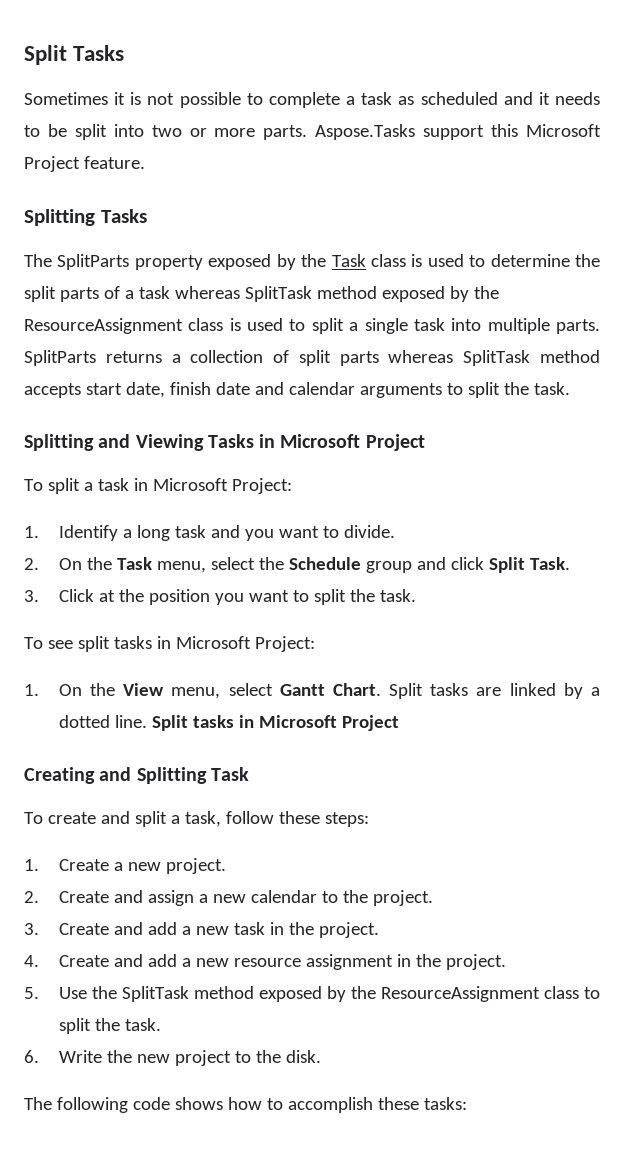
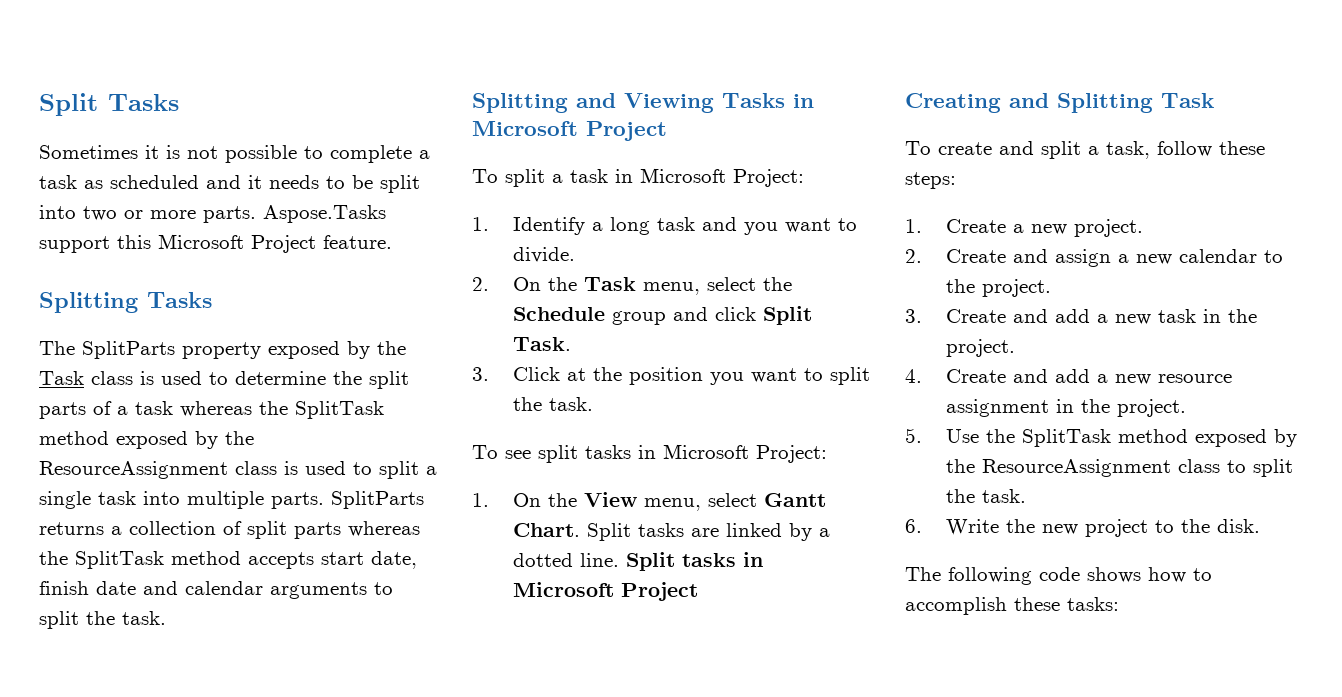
- The SplitParts property exposed by the Task class is used to determine the split parts of a task whereas SplitTask method exposed by the ResourceAssignment class is used to split a single task into multiple parts.
+ The SplitParts property exposed by the Task class is used to determine the split parts of a task whereas the SplitTask method exposed by the ResourceAssignment class is used to split a single task into multiple parts.
- SplitParts returns a collection of split parts whereas SplitTask method accepts start date, finish date and calendar arguments to split the task.
+ SplitParts returns a collection of split parts whereas the SplitTask method accepts start date, finish date and calendar arguments to split the task.

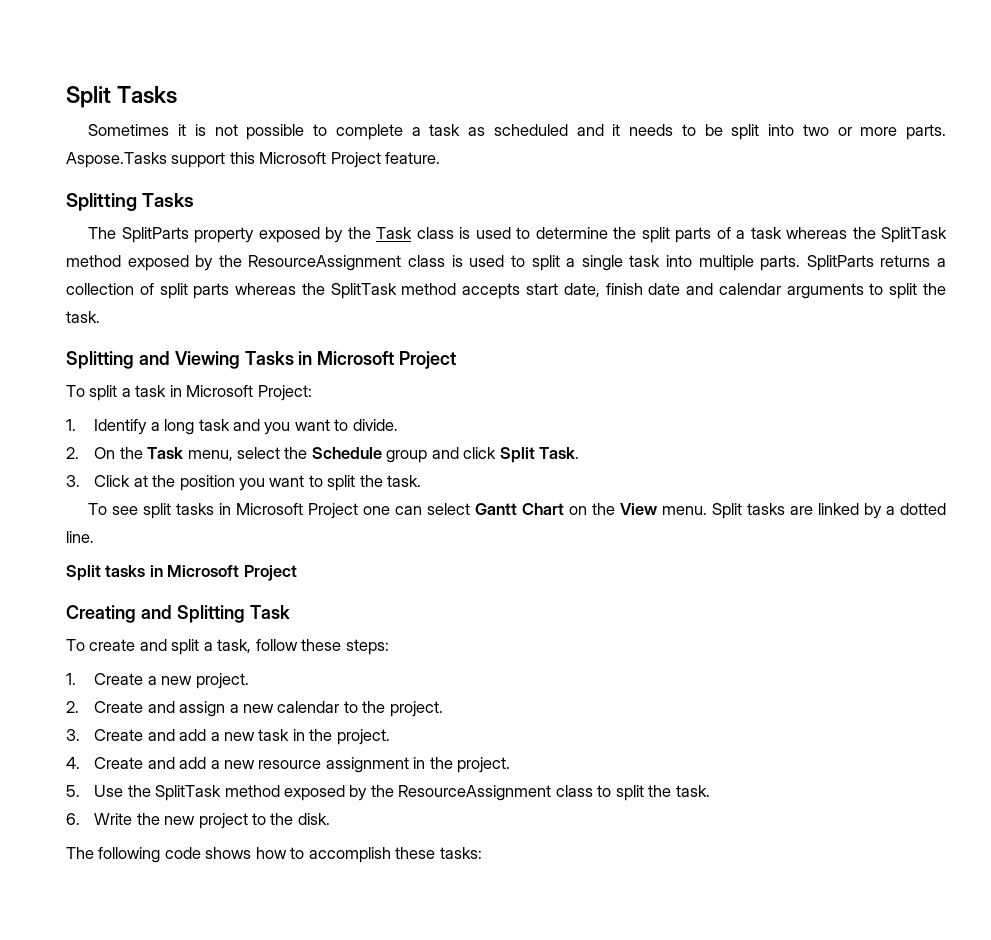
- To see split tasks in Microsoft Project:
- 1. On the View menu, select Gantt Chart.
+ To see split tasks in Microsoft Project one can select Gantt Chart on the View menu.
- Split tasks are linked by a dotted line. Split tasks in Microsoft Project
+ Split tasks are linked by a dotted line.
+ Split tasks in Microsoft Project

